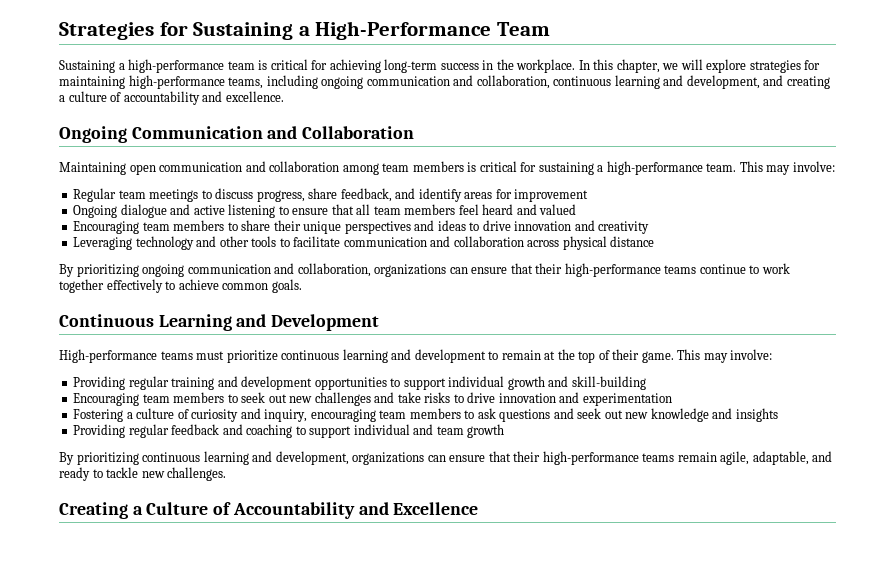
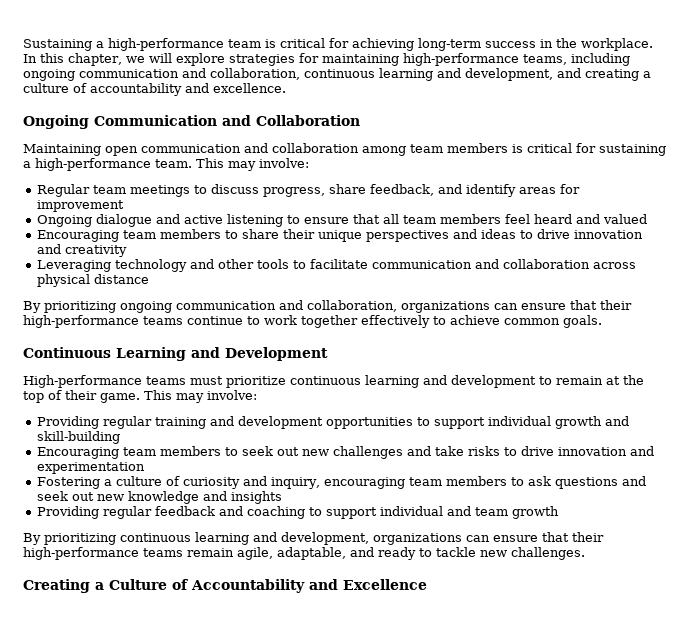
- Strategies for Sustaining a High-Performance Team

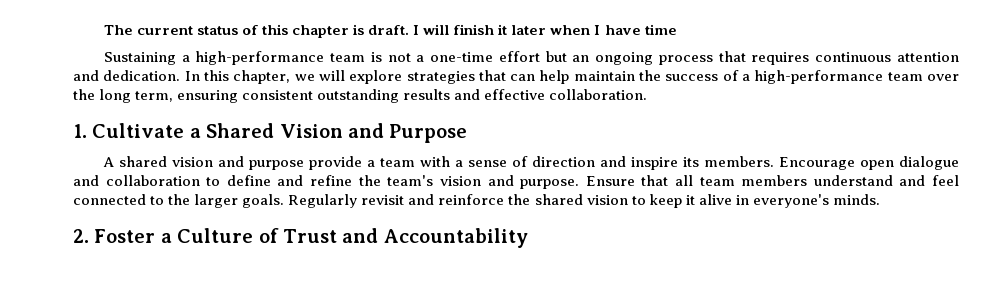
+ The current status of this chapter is draft. I will finish it later when I have time
- Sustaining a high-performance team is critical for achieving long-term success in the workplace.
+ Sustaining a high-performance team is not a one-time effort but an ongoing process that requires continuous attention and dedication.
- In this chapter, we will explore strategies for maintaining high-performance teams, including ongoing communication and collaboration, continuous learning and development, and creating a culture of accountability and excellence.
- Ongoing Communication and Collaboration
- Maintaining open communication and collaboration among team members is critical for sustaining a high-performance team. This may involve:
- Regular team meetings to discuss progress, share feedback, and identify areas for improvement
- Ongoing dialogue and active listening to ensure that all team members feel heard and valued
- Encouraging team members to share their unique perspectives and ideas to drive innovation and creativity
- Leveraging technology and other tools to facilitate communication and collaboration across physical distance
- By prioritizing ongoing communication and collaboration, organizations can ensure that their high-performance teams continue to work together effectively to achieve common goals.
- Continuous Learning and Development
- High-performance teams must prioritize continuous learning and development to remain at the top of their game. This may involve:
- Providing regular training and development opportunities to support individual growth and skill-building
- Encouraging team members to seek out new challenges and take risks to drive innovation and experimentation
- Fostering a culture of curiosity and inquiry, encouraging team members to ask questions and seek out new knowledge and insights
- Providing regular feedback and coaching to support individual and team growth
- By prioritizing continuous learning and development, organizations can ensure that their high-performance teams remain agile, adaptable, and ready to tackle new challenges.
- Creating a Culture of Accountability and Excellence
+ In this chapter, we will explore strategies that can help maintain the success of a high-performance team over the long term, ensuring consistent outstanding results and effective collaboration.
+ 1. Cultivate a Shared Vision and Purpose
+ A shared vision and purpose provide a team with a sense of direction and inspire its members. Encourage open dialogue and collaboration to define and refine the team's vision and purpose. Ensure that all team members understand and feel connected to the larger goals. Regularly revisit and reinforce the shared vision to keep it alive in everyone's minds.
+ 2. Foster a Culture of Trust and Accountability

